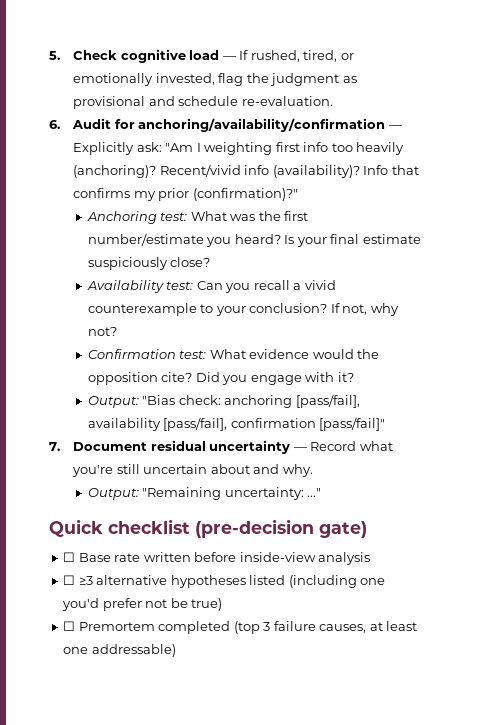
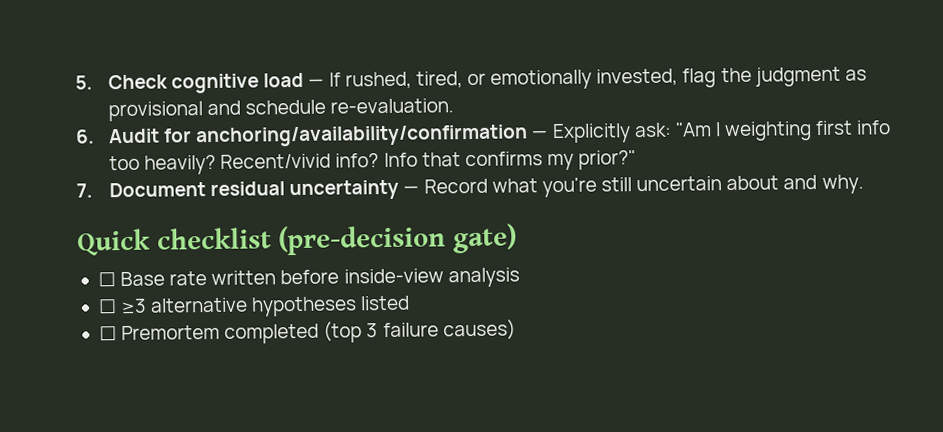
- 6. Audit for anchoring/availability/confirmation — Explicitly ask: "Am I weighting first info too heavily (anchoring)? Recent/vivid info (availability)? Info that confirms my prior (confirmation)?"
- Anchoring test: What was the first number/estimate you heard? Is your final estimate suspiciously close?
- Availability test: Can you recall a vivid counterexample to your conclusion? If not, why not?
- Confirmation test: What evidence would the opposition cite? Did you engage with it?
- Output: "Bias check: anchoring [pass/fail], availability [pass/fail], confirmation [pass/fail]"
+ 6. Audit for anchoring/availability/confirmation — Explicitly ask: "Am I weighting first info too heavily? Recent/vivid info? Info that confirms my prior?"
- Output: "Remaining uncertainty: ..."
- ☐ ≥3 alternative hypotheses listed (including one you'd prefer not be true)
+ ☐ ≥3 alternative hypotheses listed
- ☐ Premortem completed (top 3 failure causes, at least one addressable)
+ ☐ Premortem completed (top 3 failure causes)

